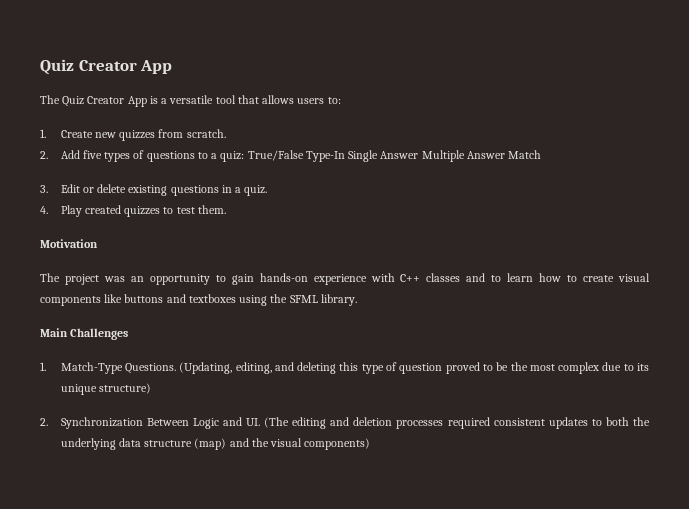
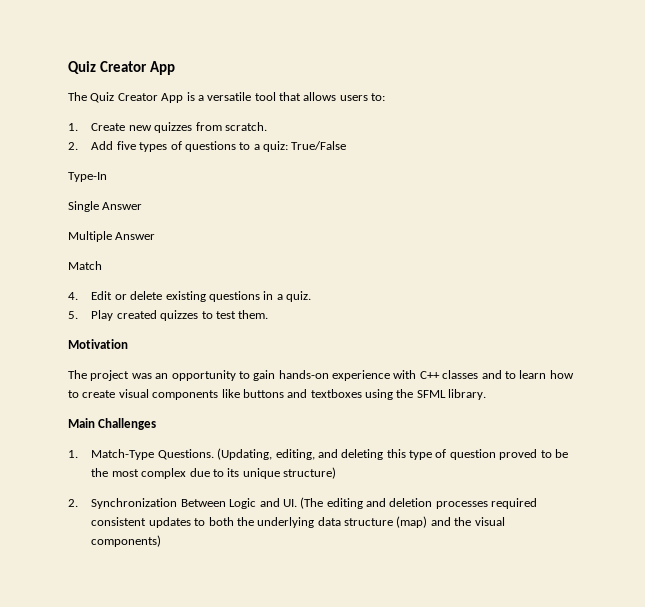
- 2. Add five types of questions to a quiz: True/False Type-In Single Answer Multiple Answer Match
+ 2. Add five types of questions to a quiz: True/False
+ Type-In
+ Single Answer
+ Multiple Answer
+ Match
- 3. Edit or delete existing questions in a quiz.
+ 4. Edit or delete existing questions in a quiz.
- 4. Play created quizzes to test them.
+ 5. Play created quizzes to test them.

